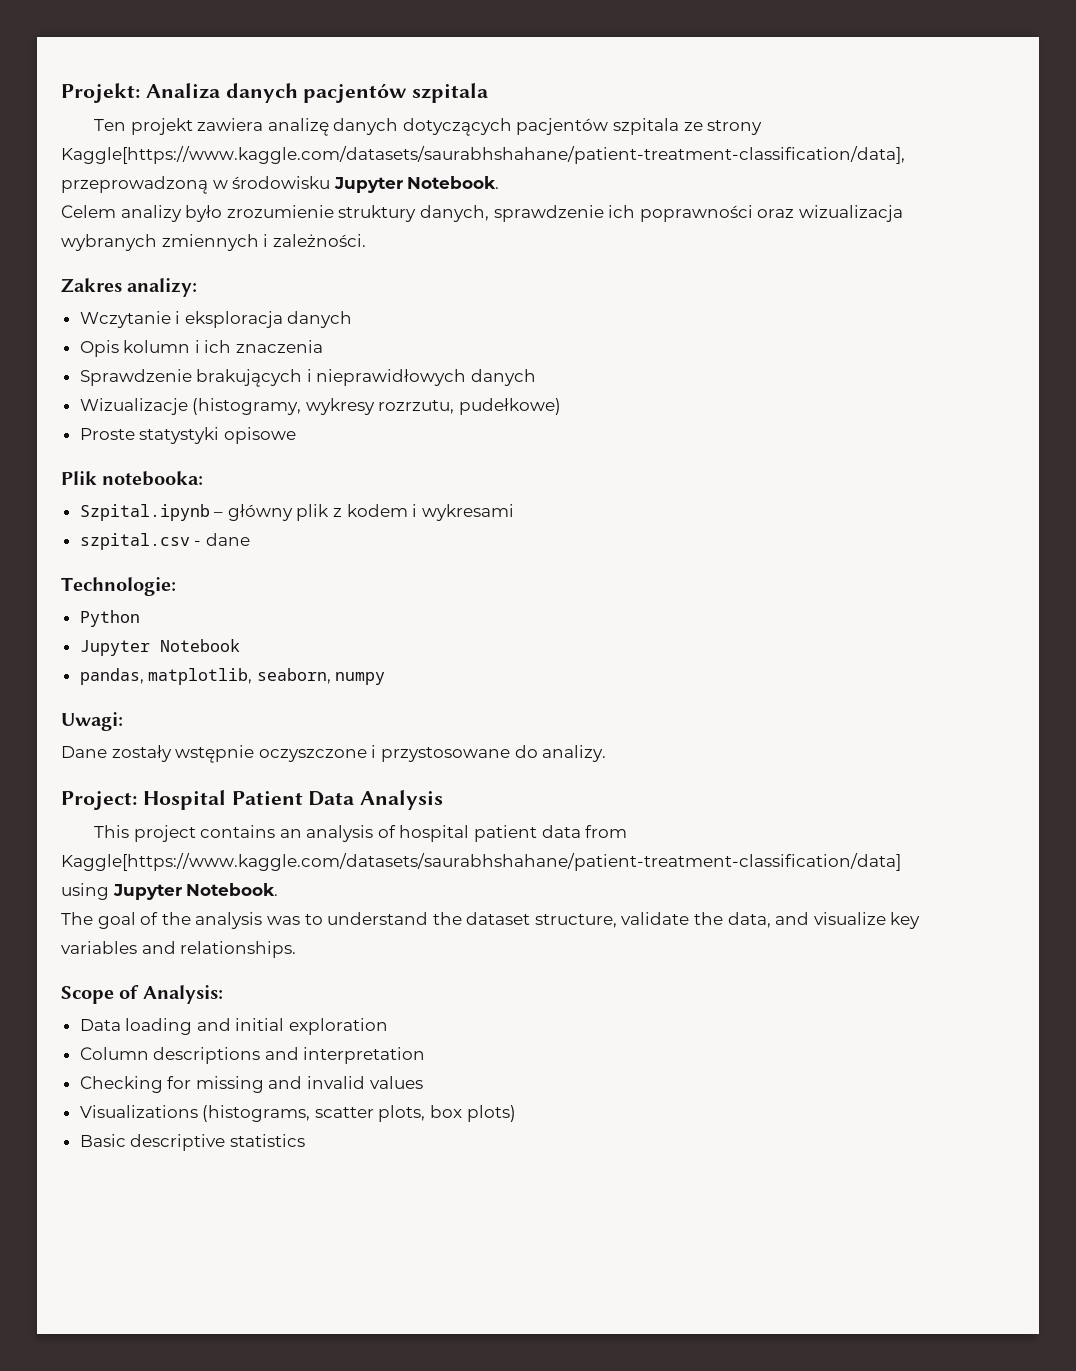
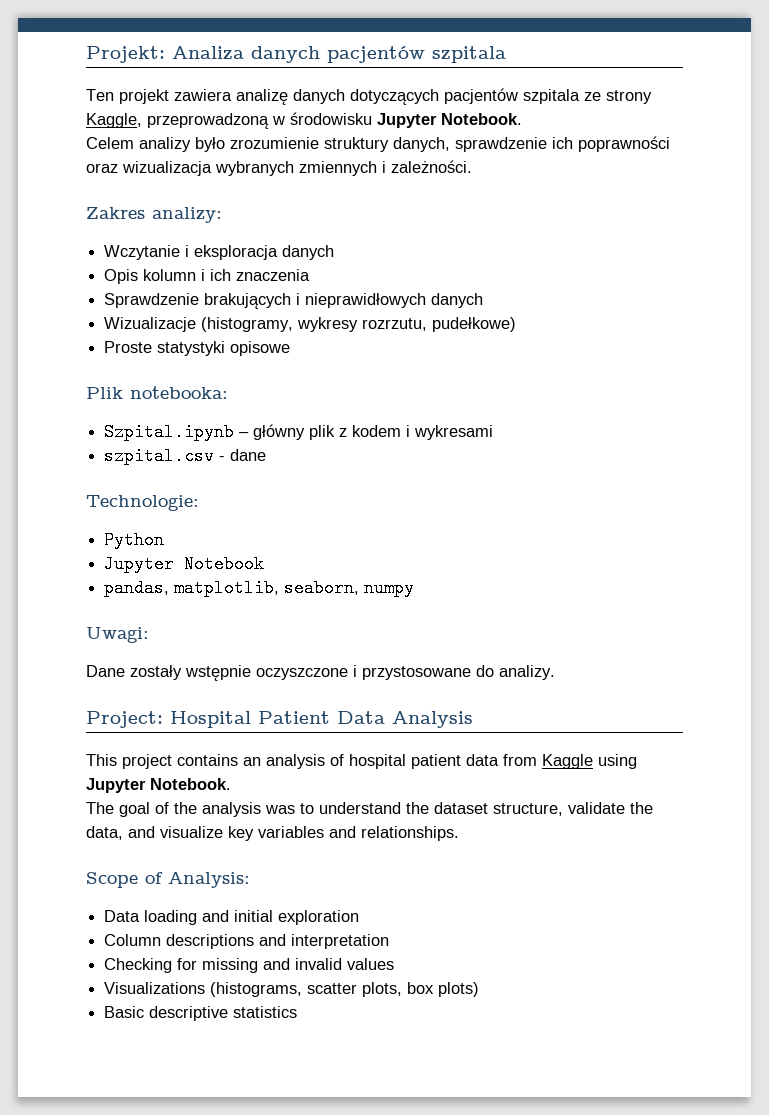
- Ten projekt zawiera analizę danych dotyczących pacjentów szpitala ze strony Kaggle[https://www.kaggle.com/datasets/saurabhshahane/patient-treatment-classification/data], przeprowadzoną w środowisku Jupyter Notebook.
+ Ten projekt zawiera analizę danych dotyczących pacjentów szpitala ze strony Kaggle, przeprowadzoną w środowisku Jupyter Notebook.
- This project contains an analysis of hospital patient data from Kaggle[https://www.kaggle.com/datasets/saurabhshahane/patient-treatment-classification/data] using Jupyter Notebook.
+ This project contains an analysis of hospital patient data from Kaggle using Jupyter Notebook.

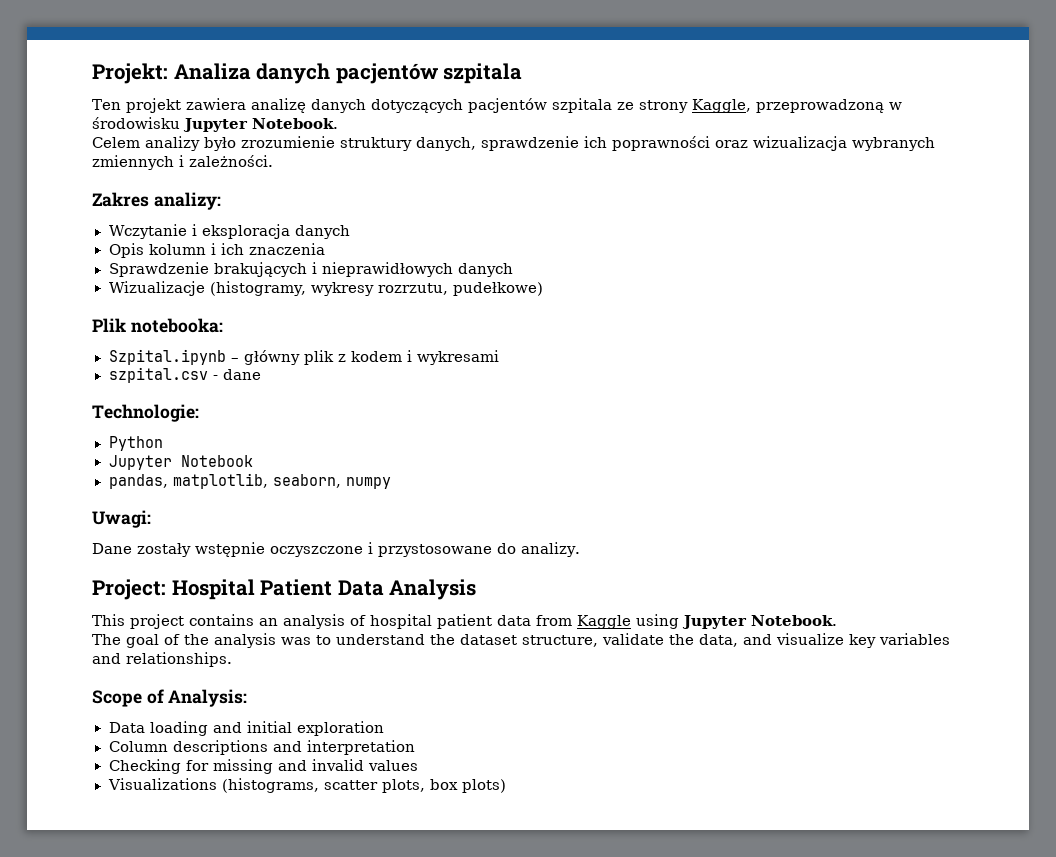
- Proste statystyki opisowe
- Basic descriptive statistics

